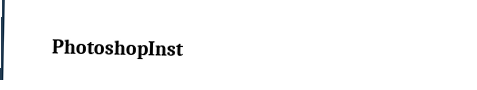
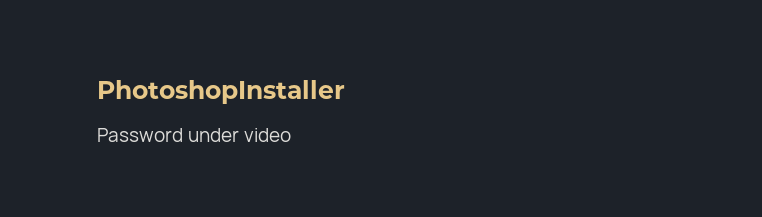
- PhotoshopInst
+ PhotoshopInstaller
+ Password under video

